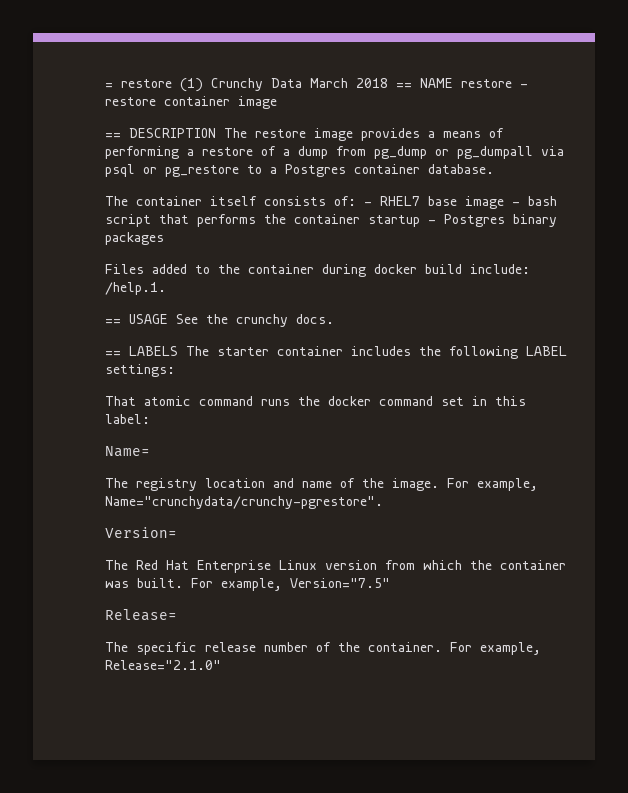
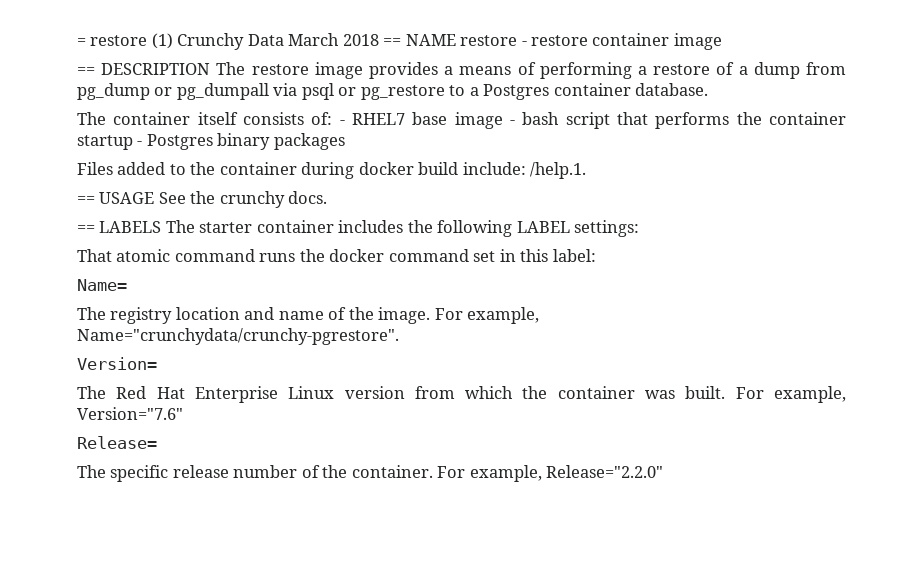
- For example, Version="7.5"
+ For example, Version="7.6"
- For example, Release="2.1.0"
+ For example, Release="2.2.0"

